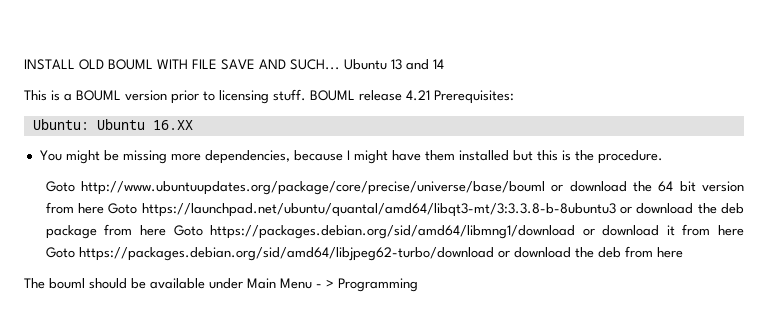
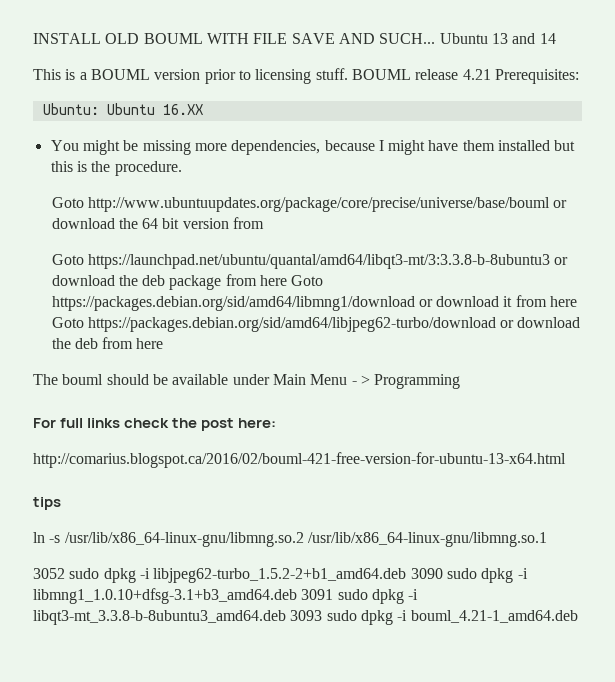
- Goto http://www.ubuntuupdates.org/package/core/precise/universe/base/bouml or download the 64 bit version from here Goto https://launchpad.net/ubuntu/quantal/amd64/libqt3-mt/3:3.3.8-b-8ubuntu3 or download the deb package from here Goto https://packages.debian.org/sid/amd64/libmng1/download or download it from here Goto https://packages.debian.org/sid/amd64/libjpeg62-turbo/download or download the deb from here
+ Goto http://www.ubuntuupdates.org/package/core/precise/universe/base/bouml or download the 64 bit version from
+ Goto https://launchpad.net/ubuntu/quantal/amd64/libqt3-mt/3:3.3.8-b-8ubuntu3 or download the deb package from here Goto https://packages.debian.org/sid/amd64/libmng1/download or download it from here Goto https://packages.debian.org/sid/amd64/libjpeg62-turbo/download or download the deb from here
+ For full links check the post here:
+ http://comarius.blogspot.ca/2016/02/bouml-421-free-version-for-ubuntu-13-x64.html
+ tips
+ ln -s /usr/lib/x86_64-linux-gnu/libmng.so.2 /usr/lib/x86_64-linux-gnu/libmng.so.1
+ 3052 sudo dpkg -i libjpeg62-turbo_1.5.2-2+b1_amd64.deb 3090 sudo dpkg -i libmng1_1.0.10+dfsg-3.1+b3_amd64.deb 3091 sudo dpkg -i libqt3-mt_3.3.8-b-8ubuntu3_amd64.deb 3093 sudo dpkg -i bouml_4.21-1_amd64.deb

